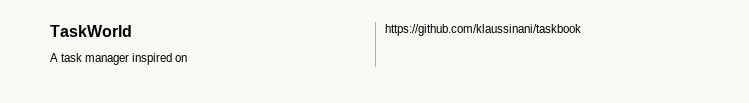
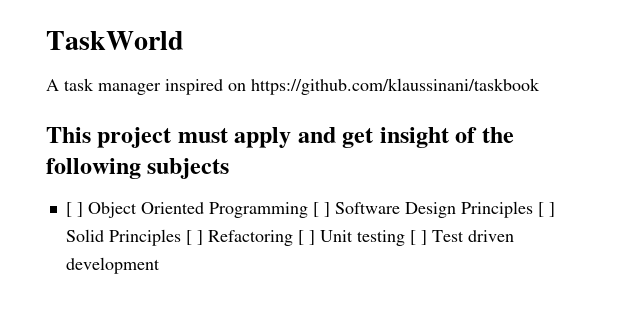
+ This project must apply and get insight of the following subjects
+ [ ] Object Oriented Programming [ ] Software Design Principles [ ] Solid Principles [ ] Refactoring [ ] Unit testing [ ] Test driven development

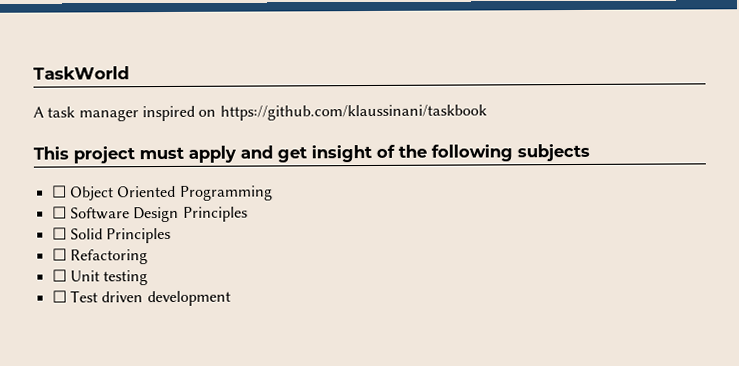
- [ ] Object Oriented Programming [ ] Software Design Principles [ ] Solid Principles [ ] Refactoring [ ] Unit testing [ ] Test driven development
+ ☐ Object Oriented Programming
+ ☐ Software Design Principles
+ ☐ Solid Principles
+ ☐ Refactoring
+ ☐ Unit testing
+ ☐ Test driven development

